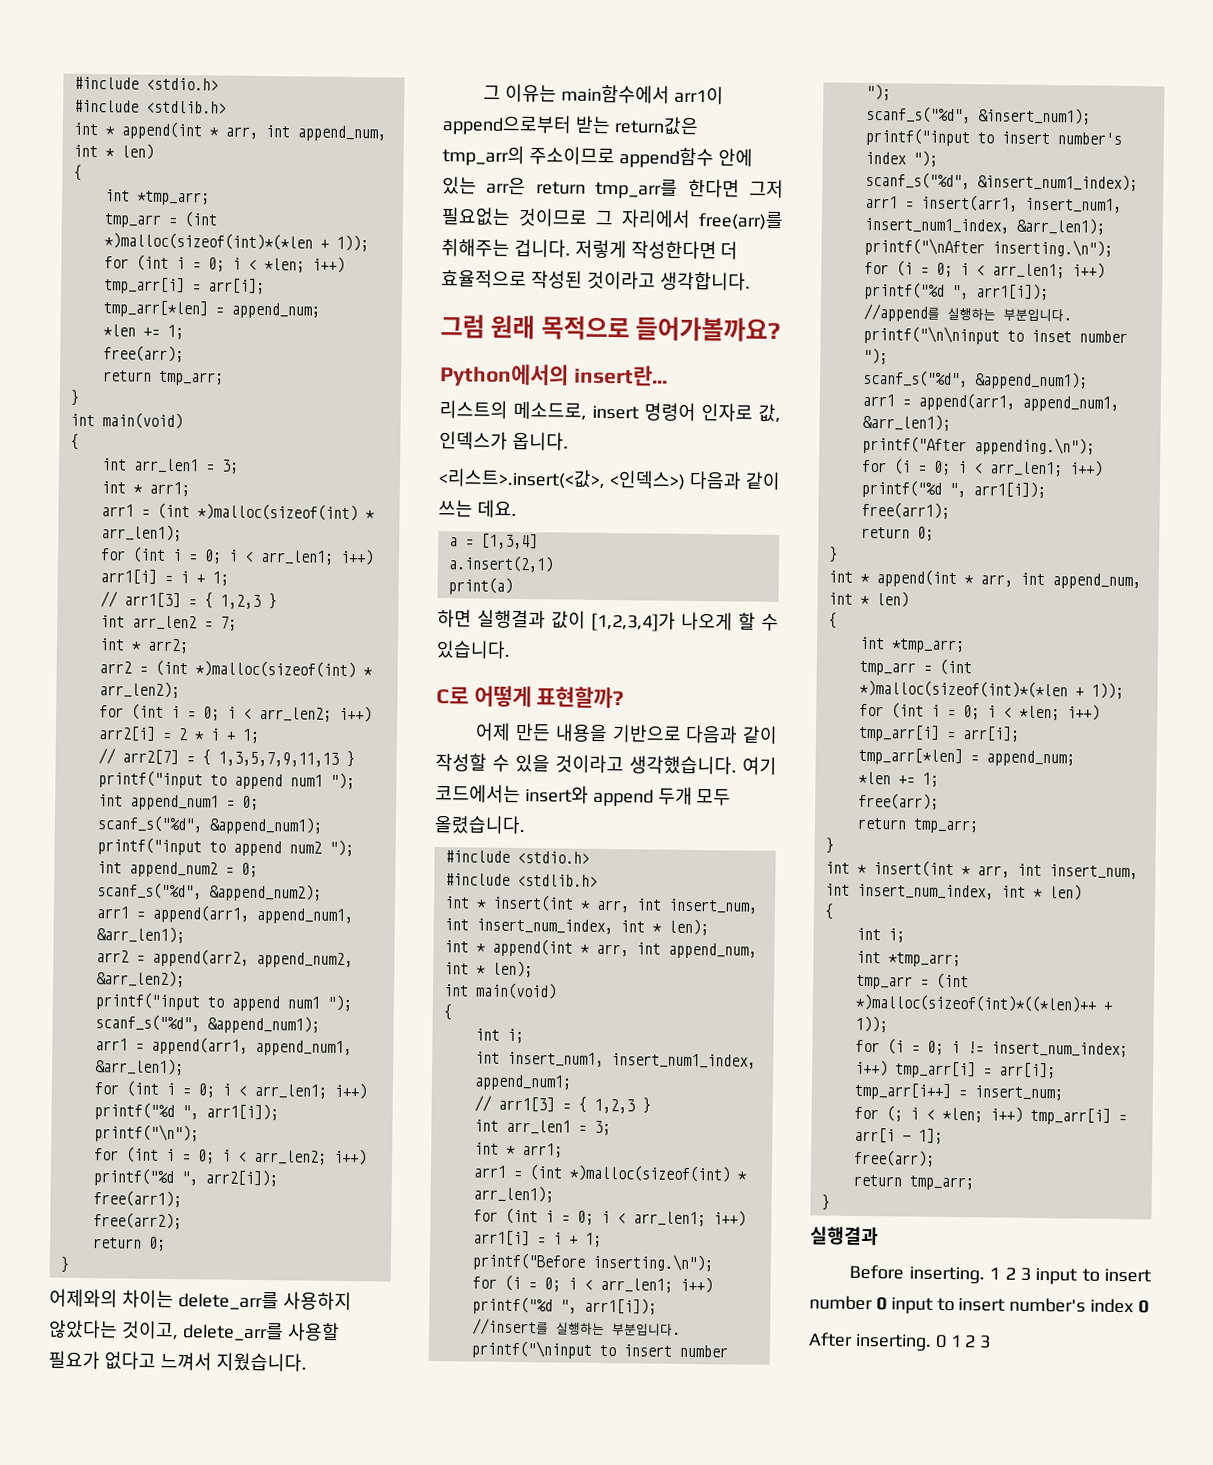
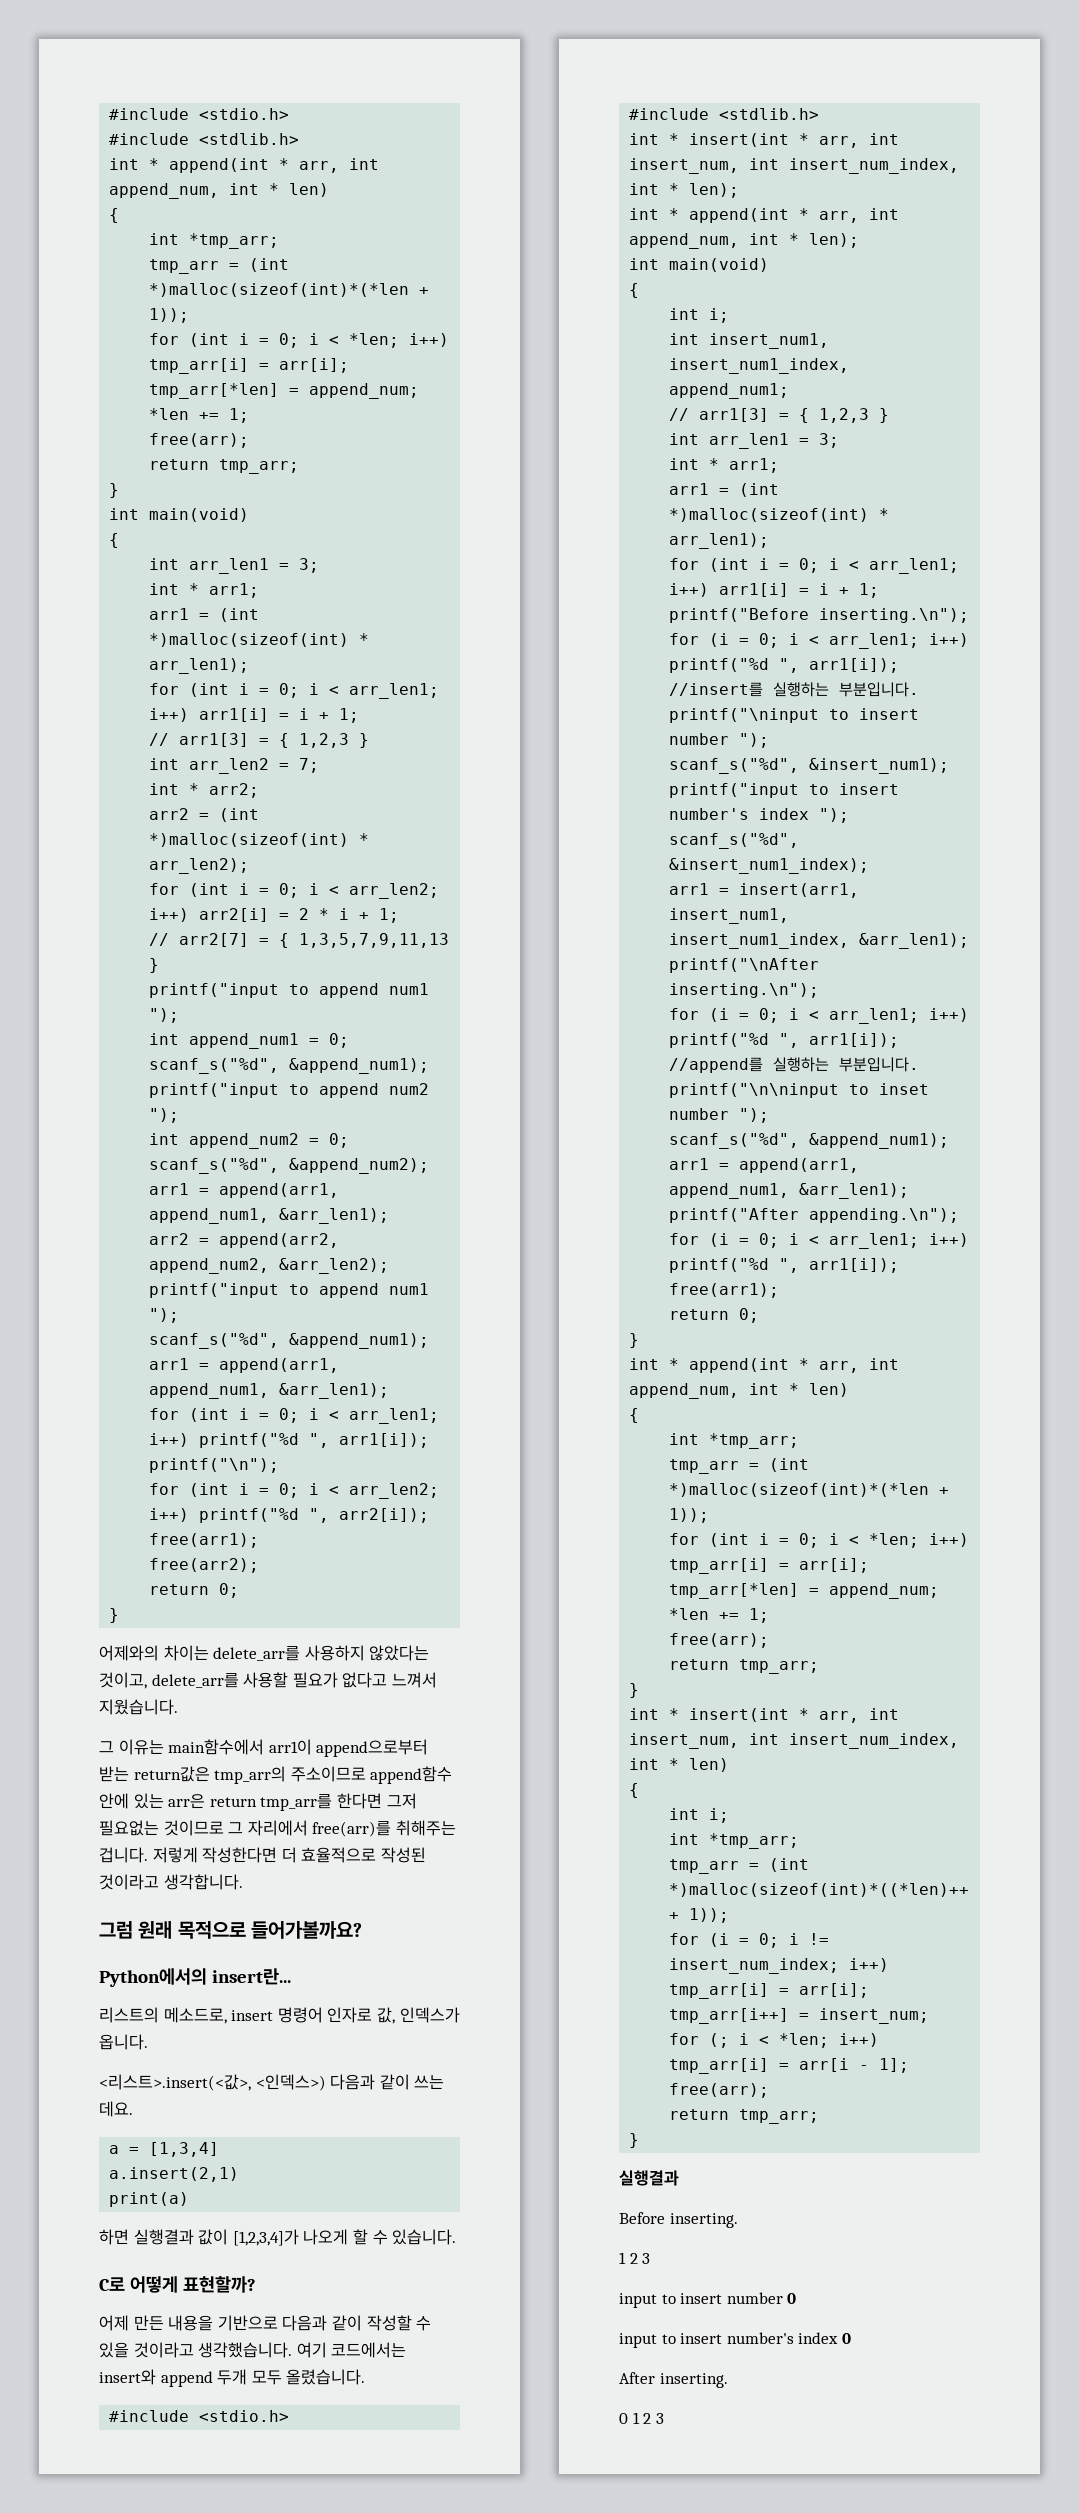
- Before inserting. 1 2 3 input to insert number 0 input to insert number's index 0
+ Before inserting.
+ 1 2 3
+ input to insert number 0
+ input to insert number's index 0
- After inserting. 0 1 2 3
+ After inserting.
+ 0 1 2 3

